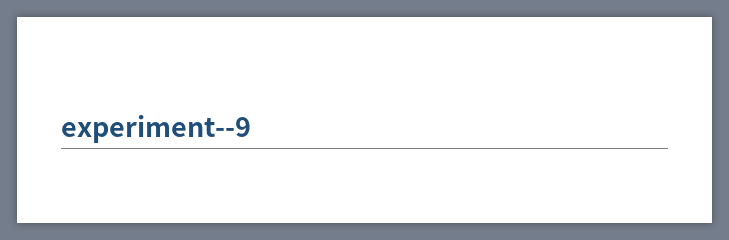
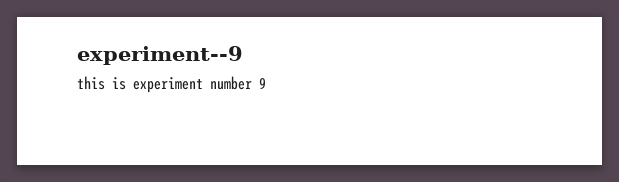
+ this is experiment number 9

